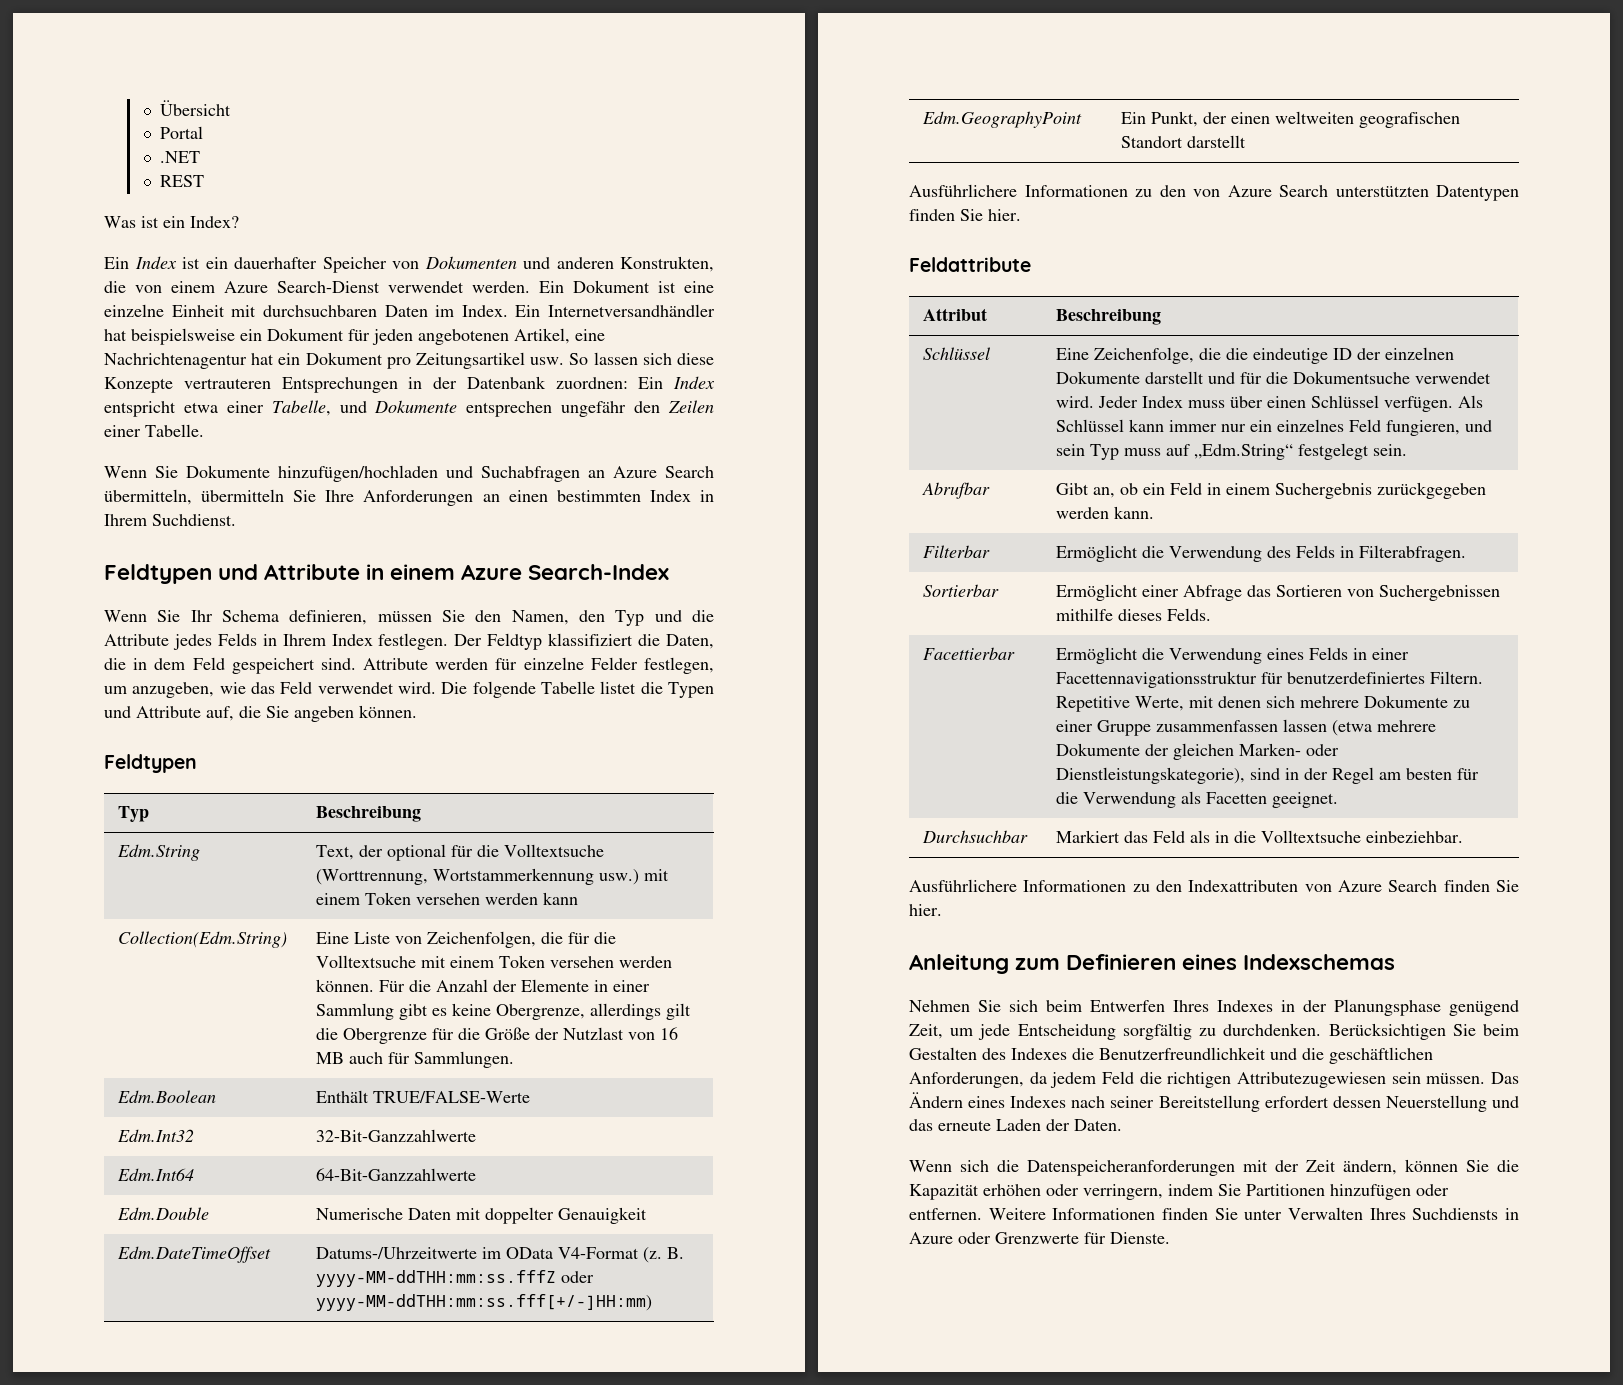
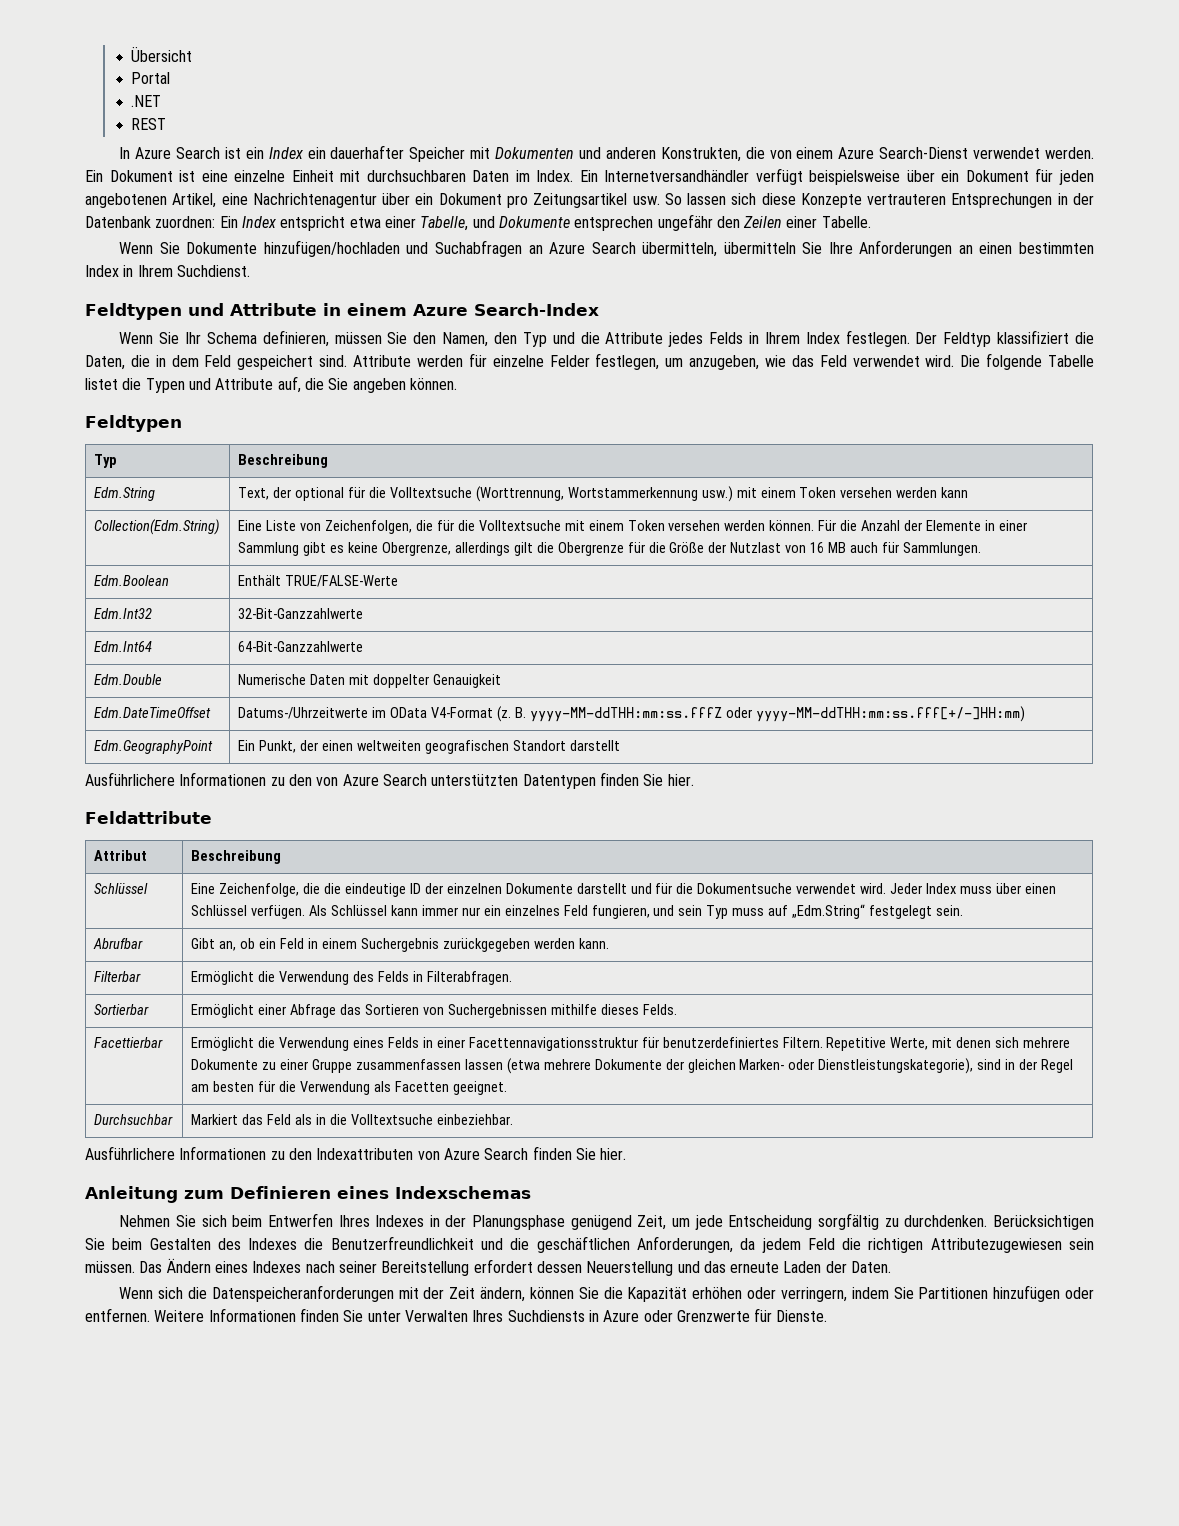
- Was ist ein Index?
- Ein Index ist ein dauerhafter Speicher von Dokumenten und anderen Konstrukten, die von einem Azure Search-Dienst verwendet werden.
+ In Azure Search ist ein Index ein dauerhafter Speicher mit Dokumenten und anderen Konstrukten, die von einem Azure Search-Dienst verwendet werden.
- Ein Internetversandhändler hat beispielsweise ein Dokument für jeden angebotenen Artikel, eine Nachrichtenagentur hat ein Dokument pro Zeitungsartikel usw. So lassen sich diese Konzepte vertrauteren Entsprechungen in der Datenbank zuordnen: Ein Index entspricht etwa einer Tabelle, und Dokumente entsprechen ungefähr den Zeilen einer Tabelle.
+ Ein Internetversandhändler verfügt beispielsweise über ein Dokument für jeden angebotenen Artikel, eine Nachrichtenagentur über ein Dokument pro Zeitungsartikel usw. So lassen sich diese Konzepte vertrauteren Entsprechungen in der Datenbank zuordnen: Ein Index entspricht etwa einer Tabelle, und Dokumente entsprechen ungefähr den Zeilen einer Tabelle.

